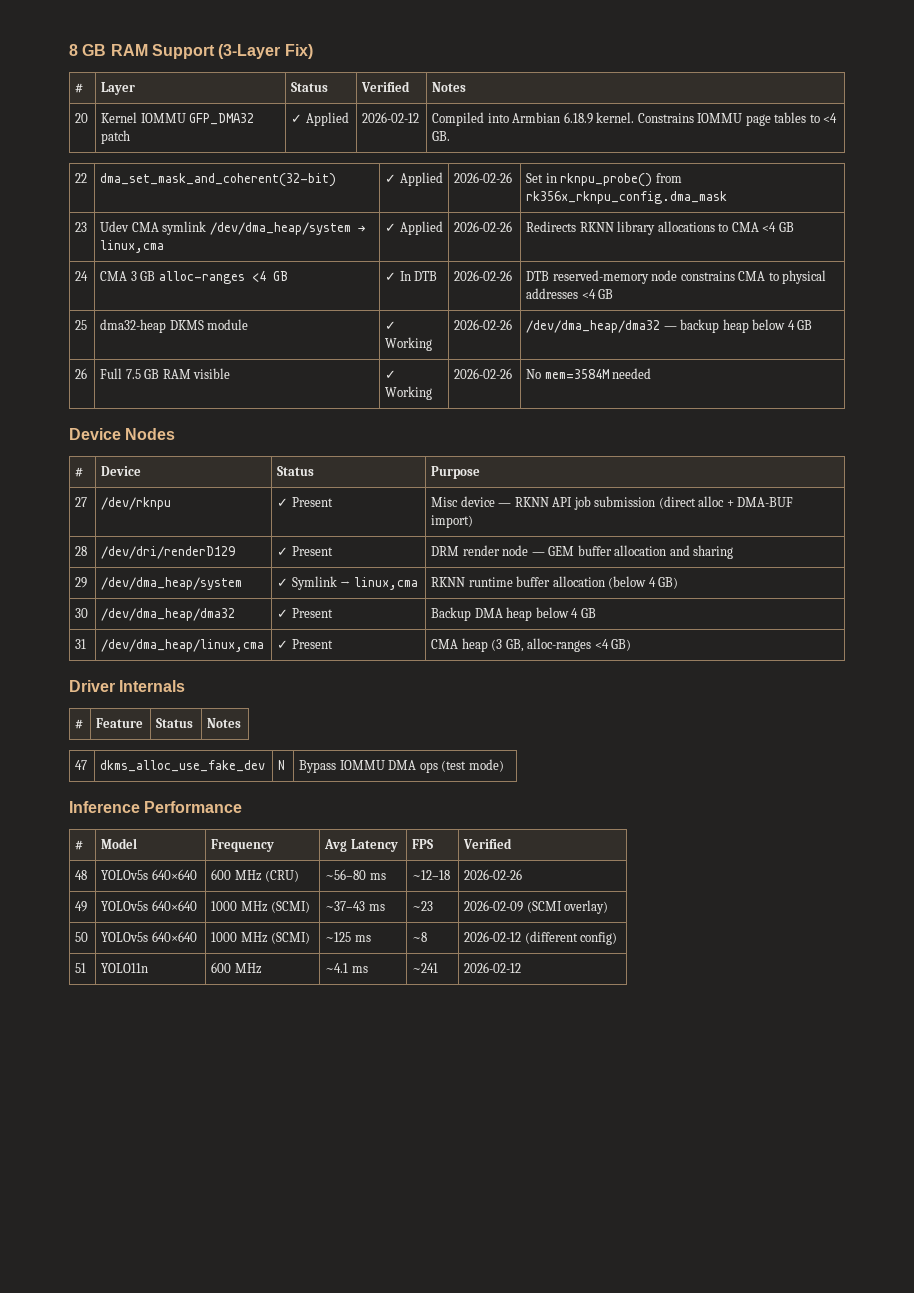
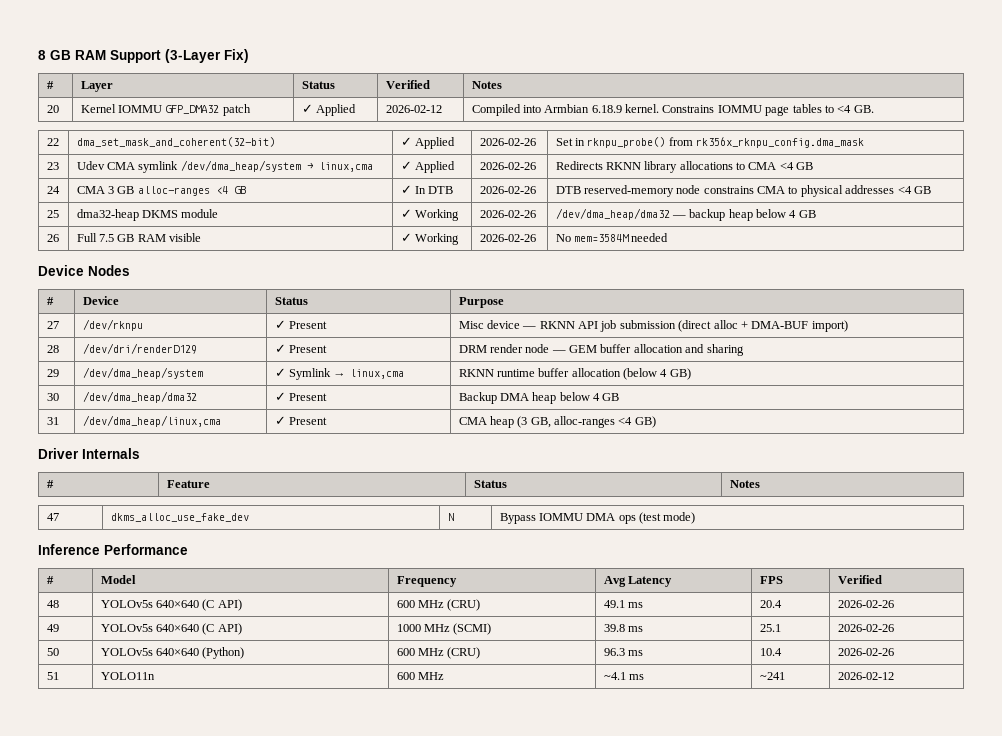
- 48 | YOLOv5s 640×640 | 600 MHz (CRU) | ~56–80 ms | ~12–18 | 2026-02-26
+ 48 | YOLOv5s 640×640 (C API) | 600 MHz (CRU) | 49.1 ms | 20.4 | 2026-02-26
- 49 | YOLOv5s 640×640 | 1000 MHz (SCMI) | ~37–43 ms | ~23 | 2026-02-09 (SCMI overlay)
+ 49 | YOLOv5s 640×640 (C API) | 1000 MHz (SCMI) | 39.8 ms | 25.1 | 2026-02-26
- 50 | YOLOv5s 640×640 | 1000 MHz (SCMI) | ~125 ms | ~8 | 2026-02-12 (different config)
+ 50 | YOLOv5s 640×640 (Python) | 600 MHz (CRU) | 96.3 ms | 10.4 | 2026-02-26

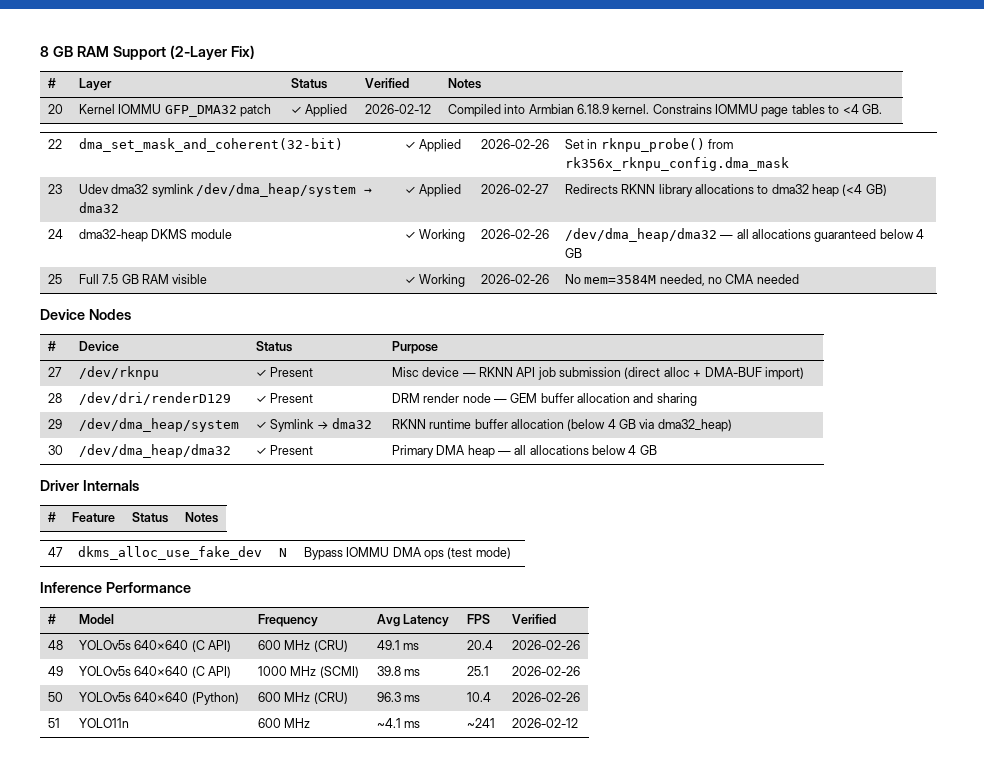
- 8 GB RAM Support (3-Layer Fix)
+ 8 GB RAM Support (2-Layer Fix)
- 23 | Udev CMA symlink /dev/dma_heap/system → linux,cma | ✓ Applied | 2026-02-26 | Redirects RKNN library allocations to CMA <4 GB
- 24 | CMA 3 GB alloc-ranges <4 GB | ✓ In DTB | 2026-02-26 | DTB reserved-memory node constrains CMA to physical addresses <4 GB
- 25 | dma32-heap DKMS module | ✓ Working | 2026-02-26 | /dev/dma_heap/dma32 — backup heap below 4 GB
- 26 | Full 7.5 GB RAM visible | ✓ Working | 2026-02-26 | No mem=3584M needed
+ 23 | Udev dma32 symlink /dev/dma_heap/system → dma32 | ✓ Applied | 2026-02-27 | Redirects RKNN library allocations to dma32 heap (<4 GB)
+ 24 | dma32-heap DKMS module | ✓ Working | 2026-02-26 | /dev/dma_heap/dma32 — all allocations guaranteed below 4 GB
+ 25 | Full 7.5 GB RAM visible | ✓ Working | 2026-02-26 | No mem=3584M needed, no CMA needed
- 29 | /dev/dma_heap/system | ✓ Symlink → linux,cma | RKNN runtime buffer allocation (below 4 GB)
+ 29 | /dev/dma_heap/system | ✓ Symlink → dma32 | RKNN runtime buffer allocation (below 4 GB via dma32_heap)
- 30 | /dev/dma_heap/dma32 | ✓ Present | Backup DMA heap below 4 GB
- 31 | /dev/dma_heap/linux,cma | ✓ Present | CMA heap (3 GB, alloc-ranges <4 GB)
+ 30 | /dev/dma_heap/dma32 | ✓ Present | Primary DMA heap — all allocations below 4 GB

